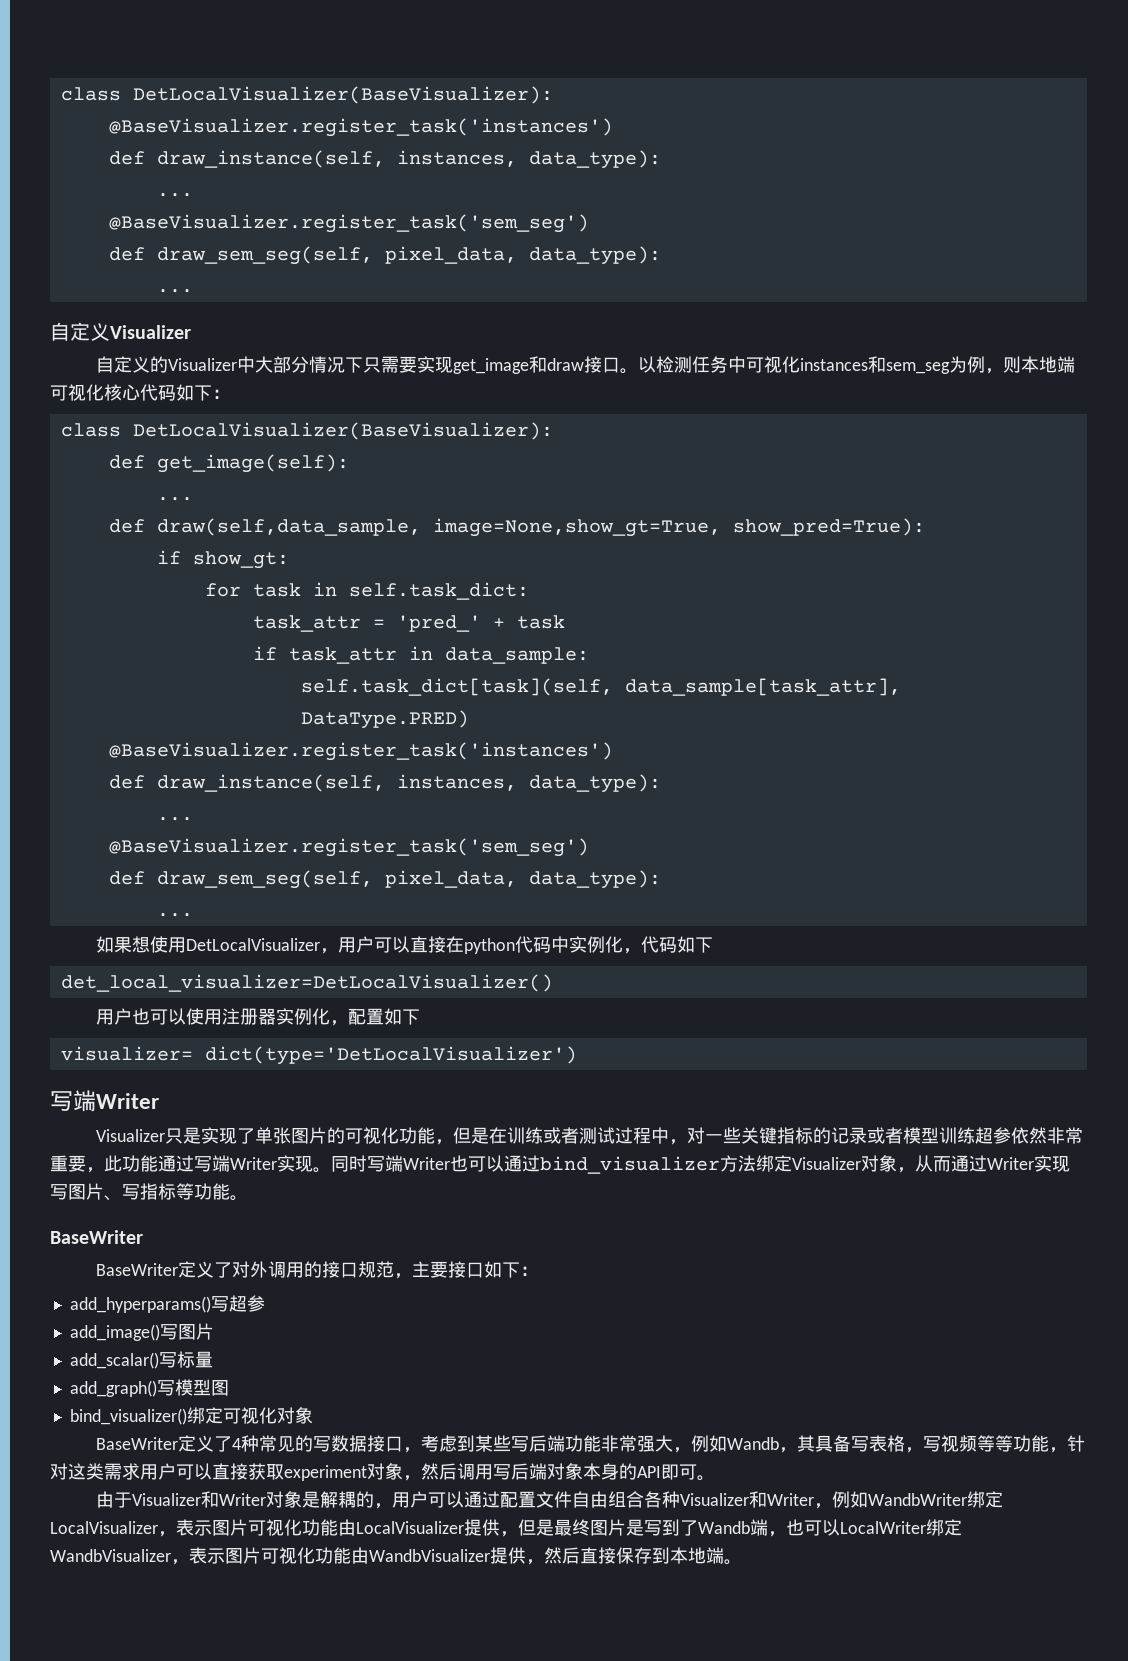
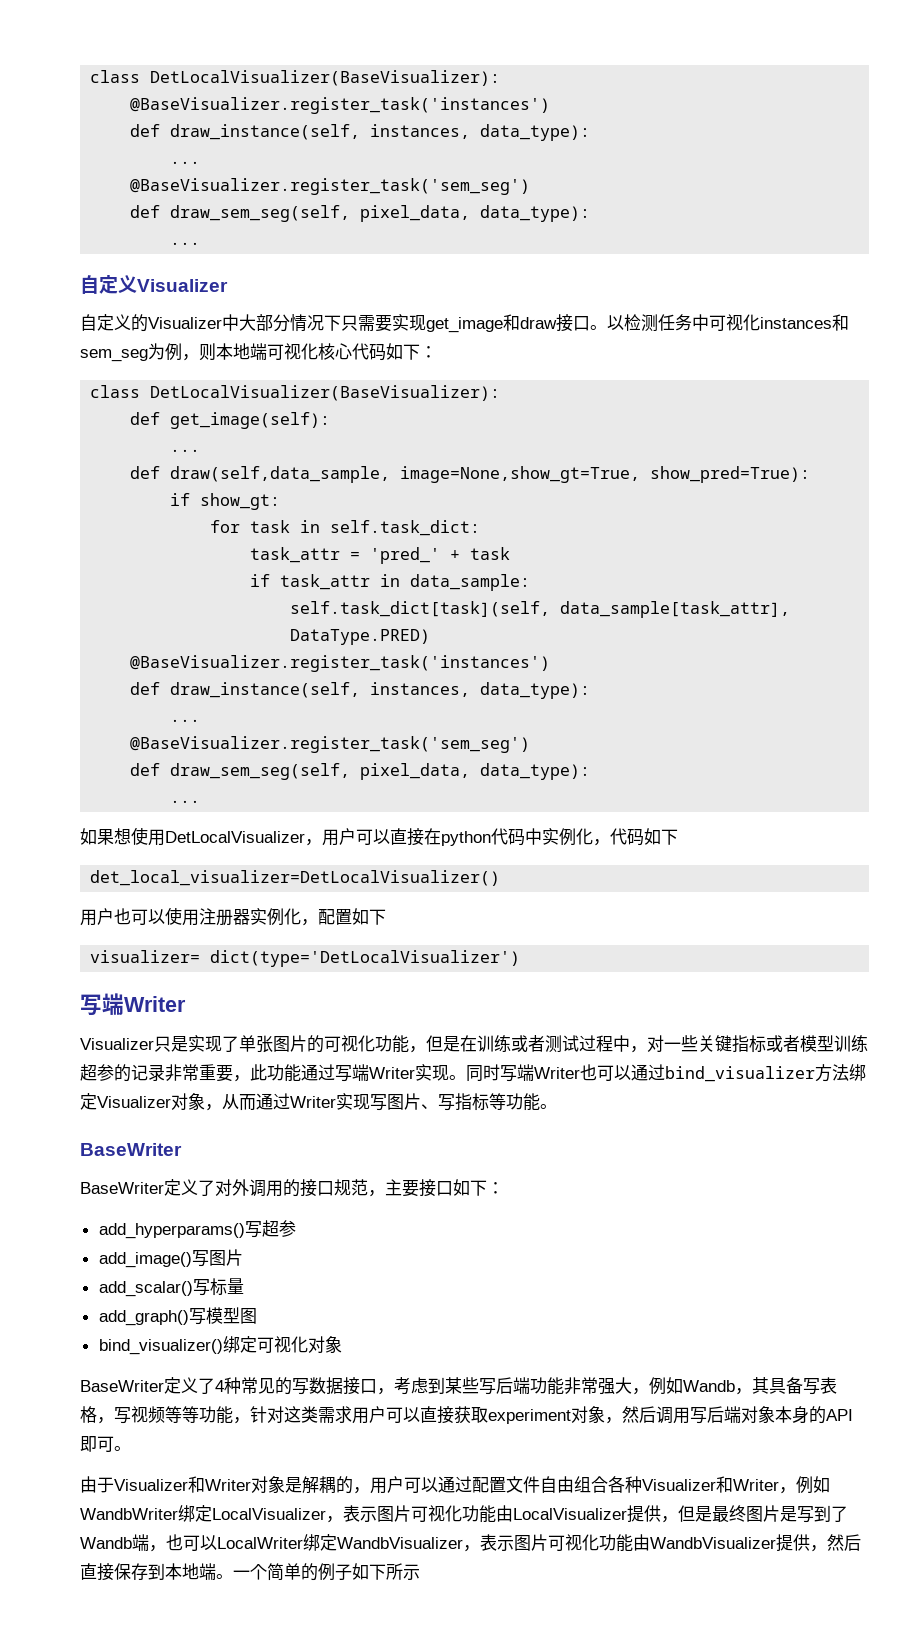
- Visualizer只是实现了单张图片的可视化功能，但是在训练或者测试过程中，对一些关键指标的记录或者模型训练超参依然非常重要，此功能通过写端Writer实现。
+ Visualizer只是实现了单张图片的可视化功能，但是在训练或者测试过程中，对一些关键指标或者模型训练超参的记录非常重要，此功能通过写端Writer实现。
+ 一个简单的例子如下所示

